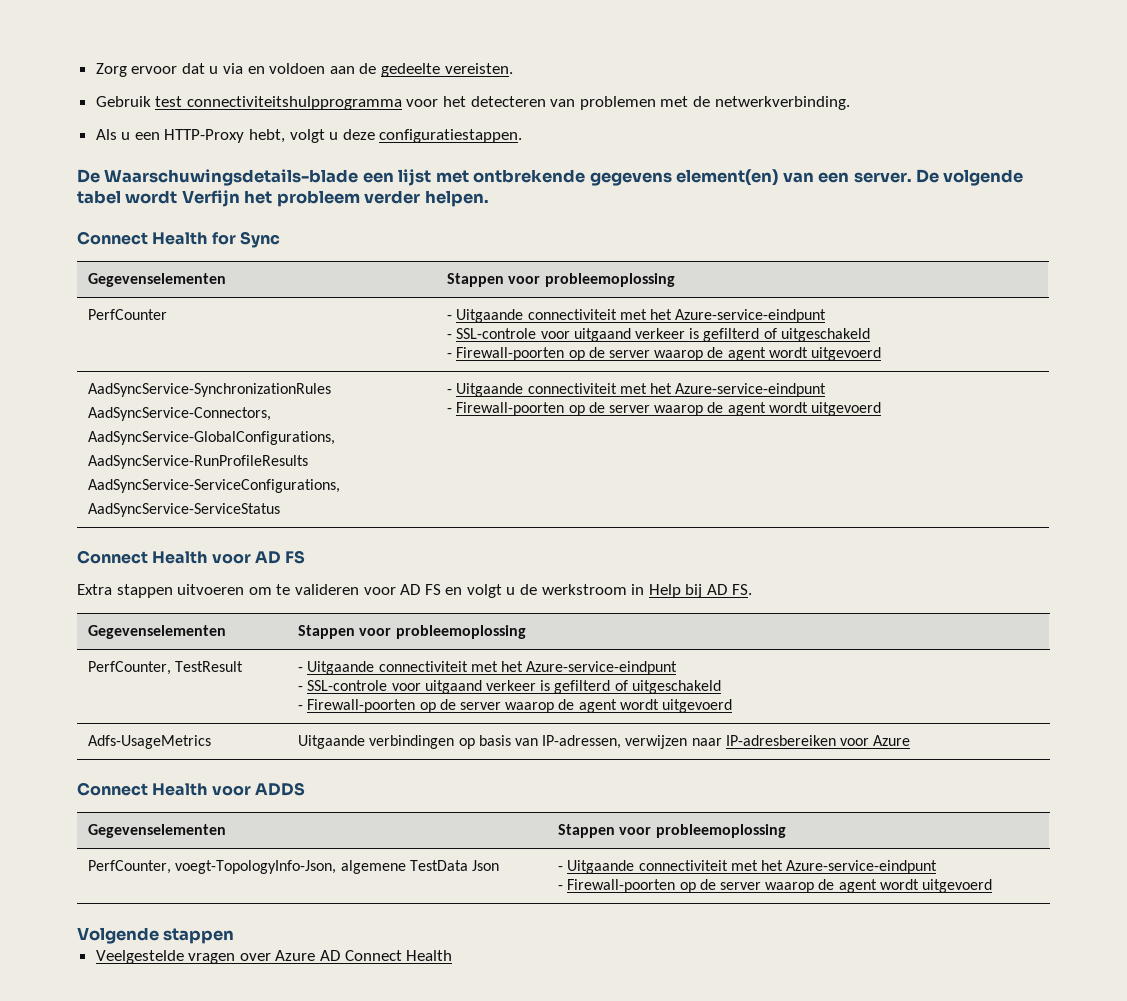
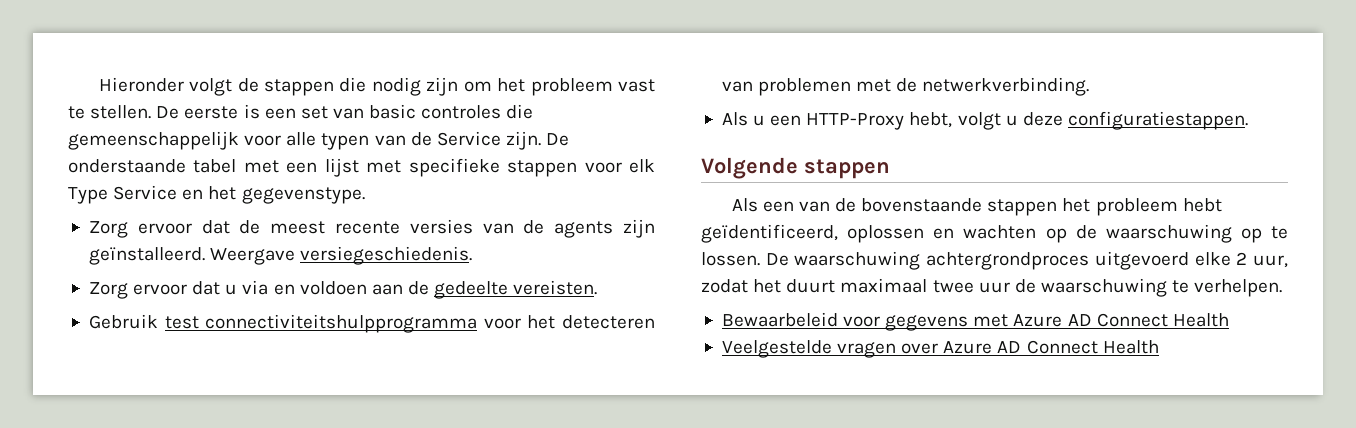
+ Hieronder volgt de stappen die nodig zijn om het probleem vast te stellen. De eerste is een set van basic controles die gemeenschappelijk voor alle typen van de Service zijn. De onderstaande tabel met een lijst met specifieke stappen voor elk Type Service en het gegevenstype.
+ Zorg ervoor dat de meest recente versies van de agents zijn geïnstalleerd. Weergave versiegeschiedenis.
- De Waarschuwingsdetails-blade een lijst met ontbrekende gegevens element(en) van een server. De volgende tabel wordt Verfijn het probleem verder helpen.
- Connect Health for Sync
- Gegevenselementen | Stappen voor probleemoplossing
- PerfCounter | - Uitgaande connectiviteit met het Azure-service-eindpunt
- - SSL-controle voor uitgaand verkeer is gefilterd of uitgeschakeld
- - Firewall-poorten op de server waarop de agent wordt uitgevoerd
- AadSyncService-SynchronizationRules
- AadSyncService-Connectors,
- AadSyncService-GlobalConfigurations,
- AadSyncService-RunProfileResults
- AadSyncService-ServiceConfigurations,
- AadSyncService-ServiceStatus | - Uitgaande connectiviteit met het Azure-service-eindpunt
- - Firewall-poorten op de server waarop de agent wordt uitgevoerd
- Connect Health voor AD FS
- Extra stappen uitvoeren om te valideren voor AD FS en volgt u de werkstroom in Help bij AD FS.
- Gegevenselementen | Stappen voor probleemoplossing
- PerfCounter, TestResult | - Uitgaande connectiviteit met het Azure-service-eindpunt
- - SSL-controle voor uitgaand verkeer is gefilterd of uitgeschakeld
- - Firewall-poorten op de server waarop de agent wordt uitgevoerd
- Adfs-UsageMetrics | Uitgaande verbindingen op basis van IP-adressen, verwijzen naar IP-adresbereiken voor Azure
- Connect Health voor ADDS
- Gegevenselementen | Stappen voor probleemoplossing
- PerfCounter, voegt-TopologyInfo-Json, algemene TestData Json | - Uitgaande connectiviteit met het Azure-service-eindpunt
- - Firewall-poorten op de server waarop de agent wordt uitgevoerd
  Volgende stappen
+ Als een van de bovenstaande stappen het probleem hebt geïdentificeerd, oplossen en wachten op de waarschuwing op te lossen. De waarschuwing achtergrondproces uitgevoerd elke 2 uur, zodat het duurt maximaal twee uur de waarschuwing te verhelpen.
+ Bewaarbeleid voor gegevens met Azure AD Connect Health

